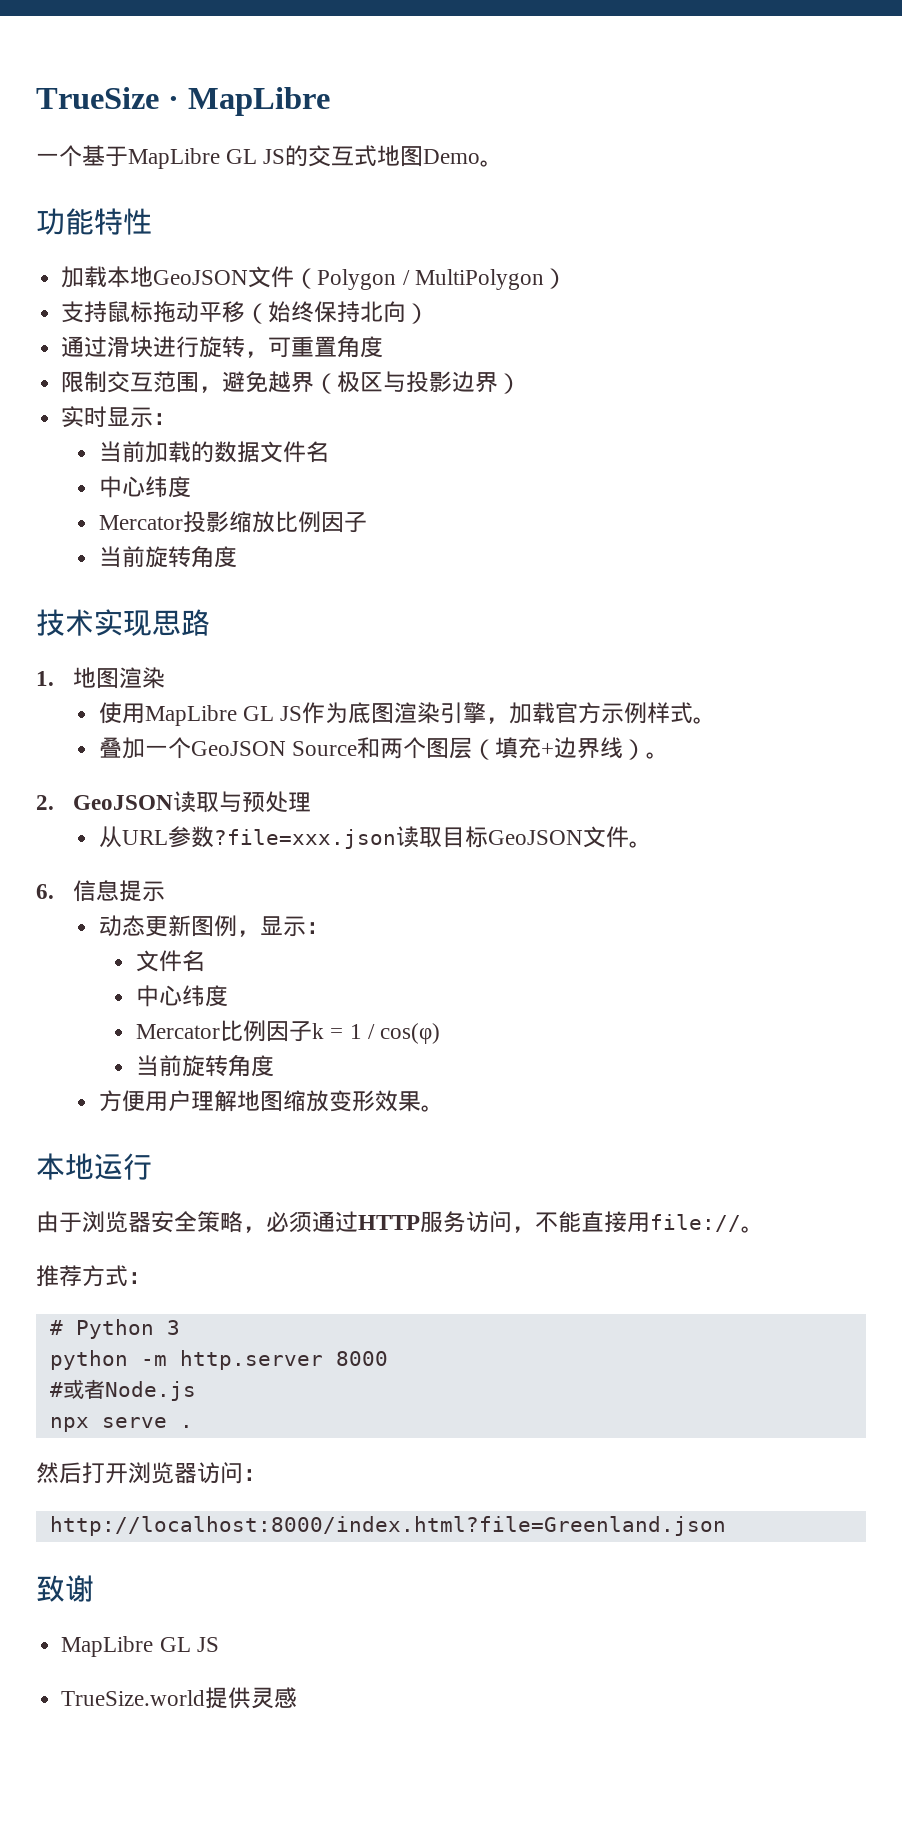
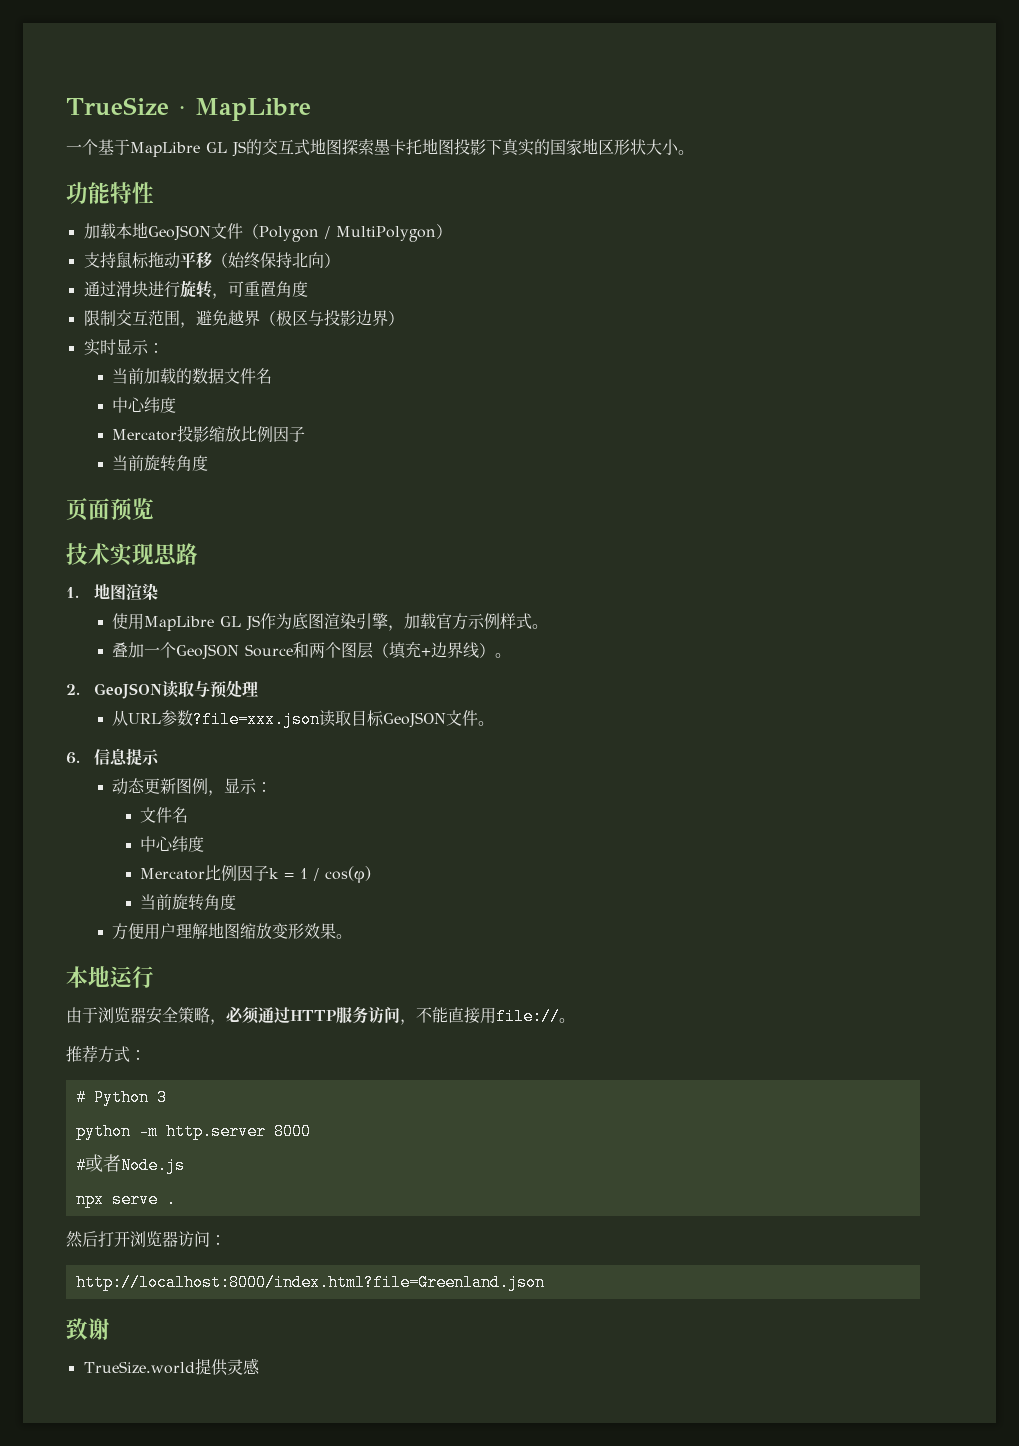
- 一个基于MapLibre GL JS的交互式地图Demo。
+ 一个基于MapLibre GL JS的交互式地图探索墨卡托地图投影下真实的国家地区形状大小。
+ 页面预览
  致谢
- MapLibre GL JS

